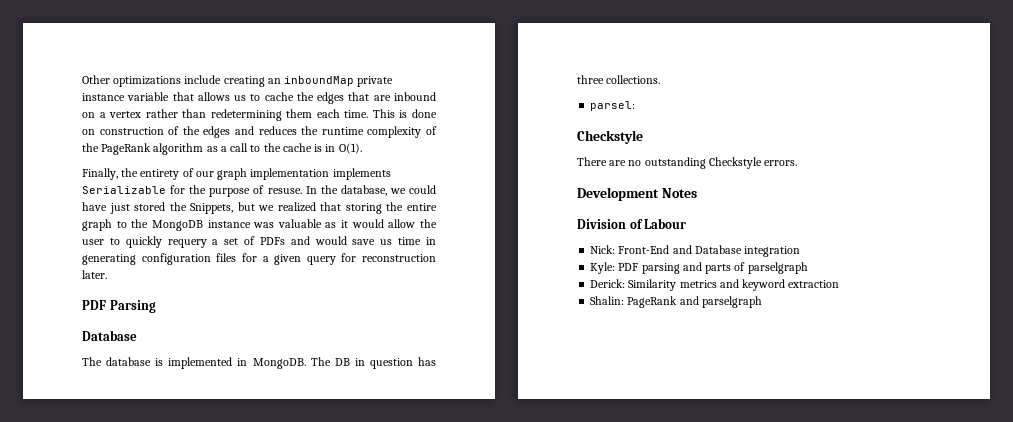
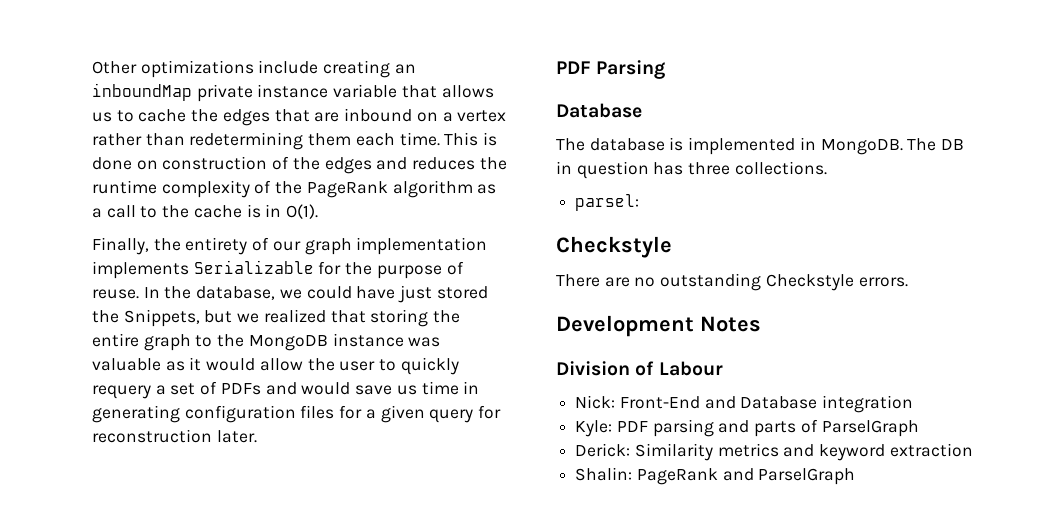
- Finally, the entirety of our graph implementation implements Serializable for the purpose of resuse.
+ Finally, the entirety of our graph implementation implements Serializable for the purpose of reuse.
- Kyle: PDF parsing and parts of parselgraph
+ Kyle: PDF parsing and parts of ParselGraph
- Shalin: PageRank and parselgraph
+ Shalin: PageRank and ParselGraph

